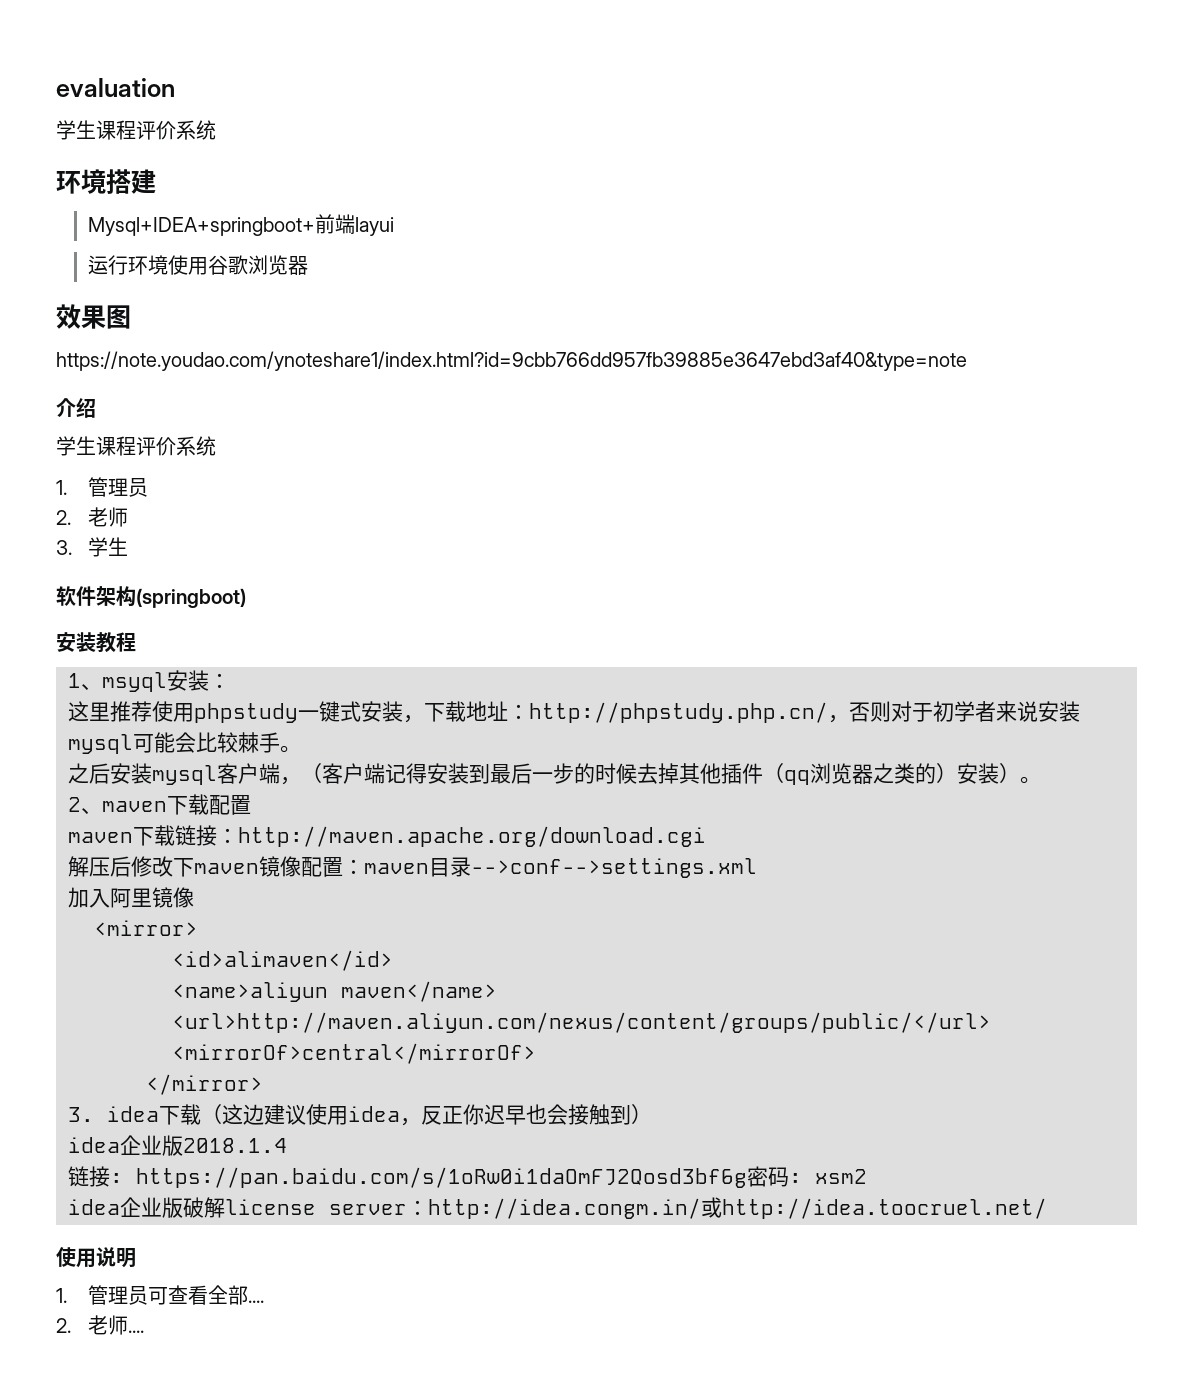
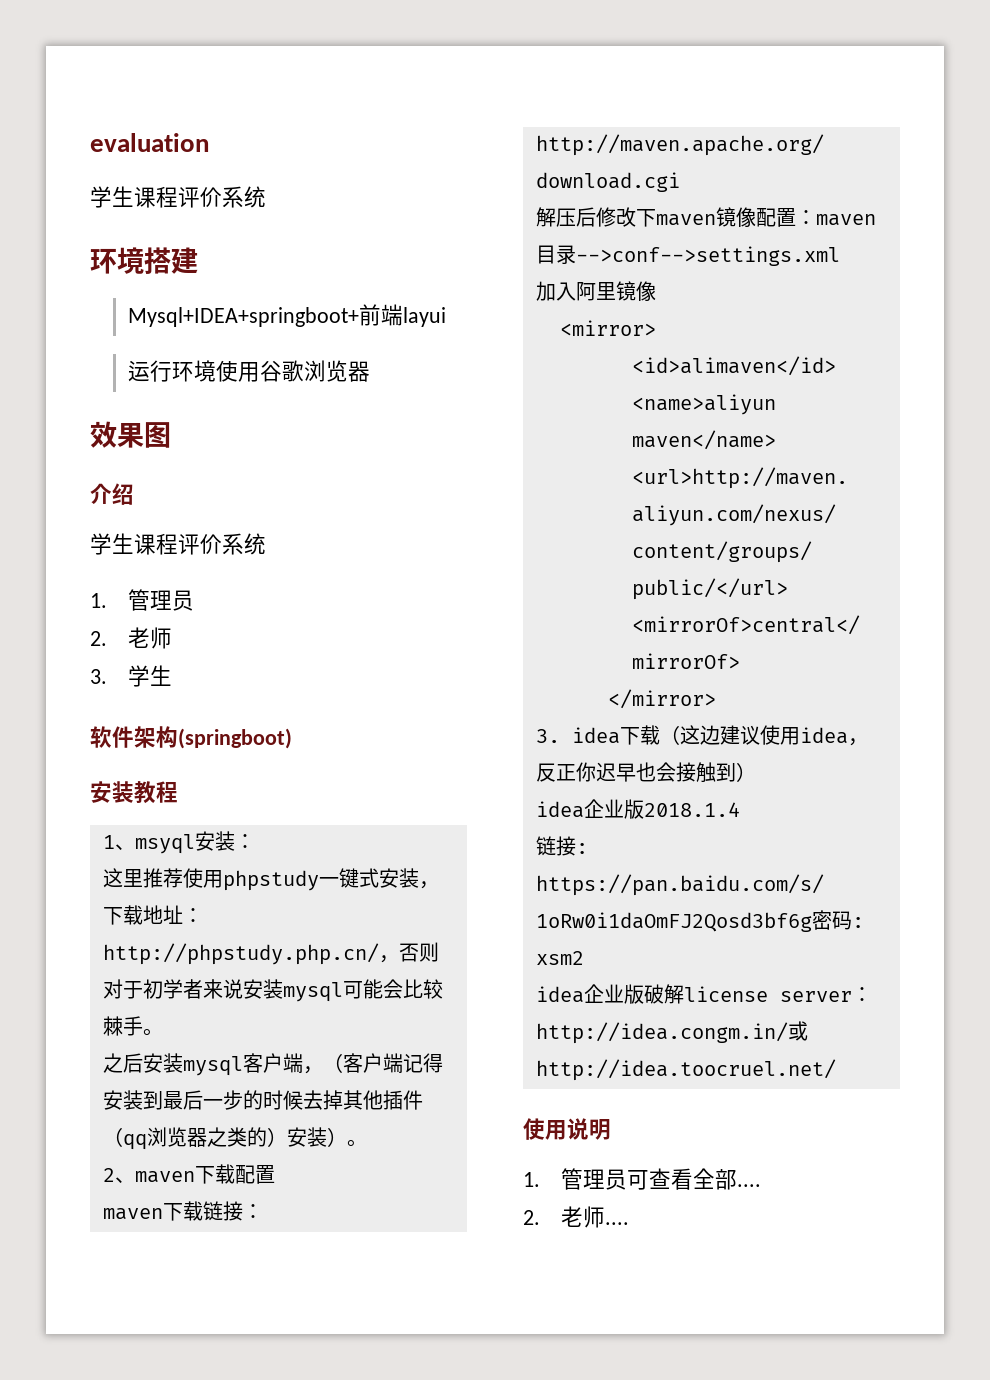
- https://note.youdao.com/ynoteshare1/index.html?id=9cbb766dd957fb39885e3647ebd3af40&type=note

